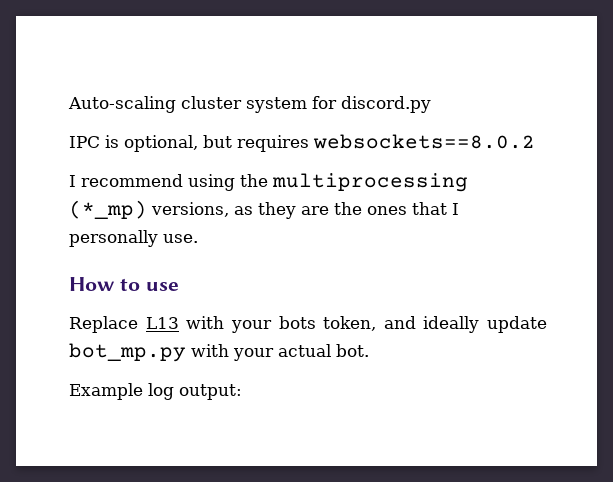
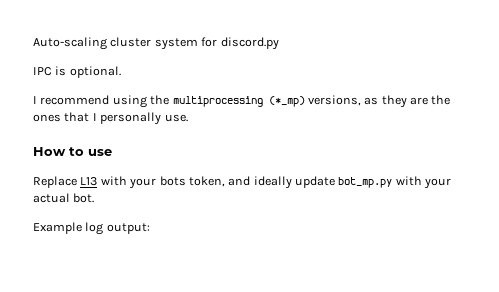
- IPC is optional, but requires websockets==8.0.2
+ IPC is optional.

